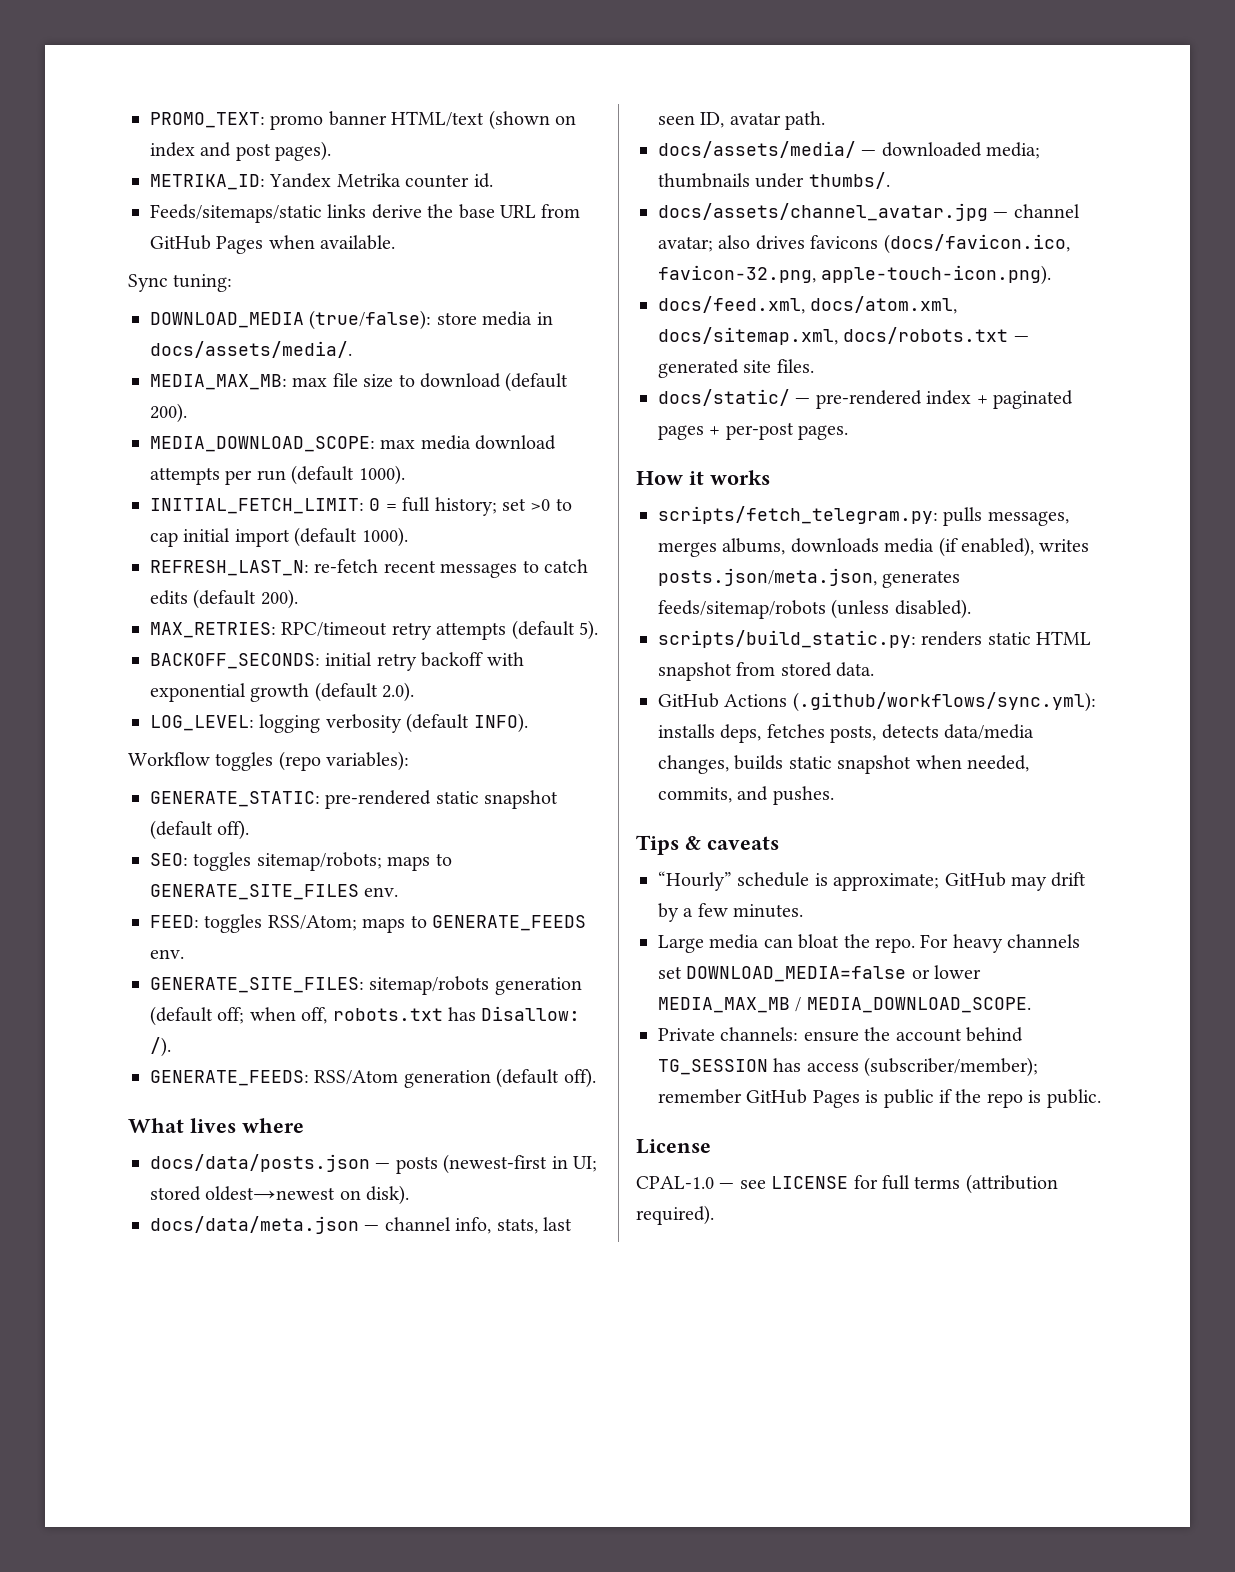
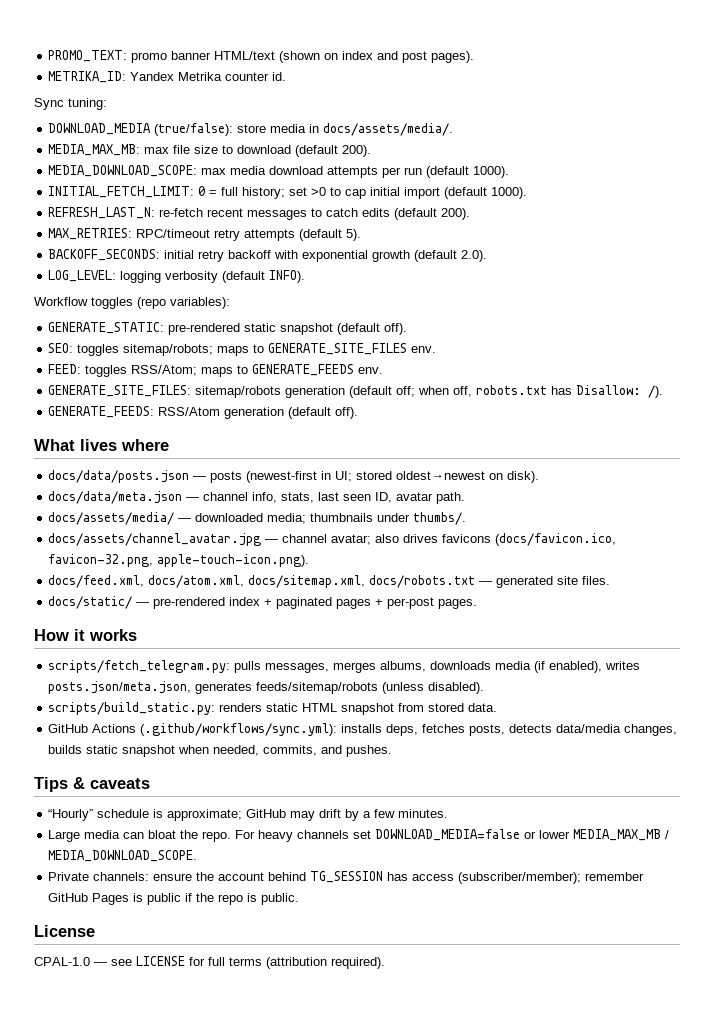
- Feeds/sitemaps/static links derive the base URL from GitHub Pages when available.

